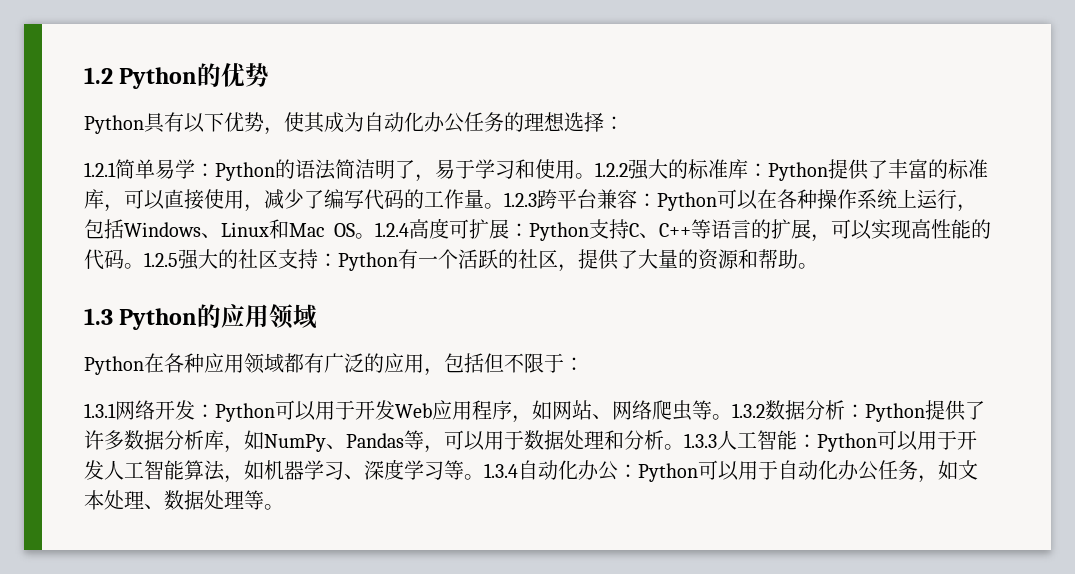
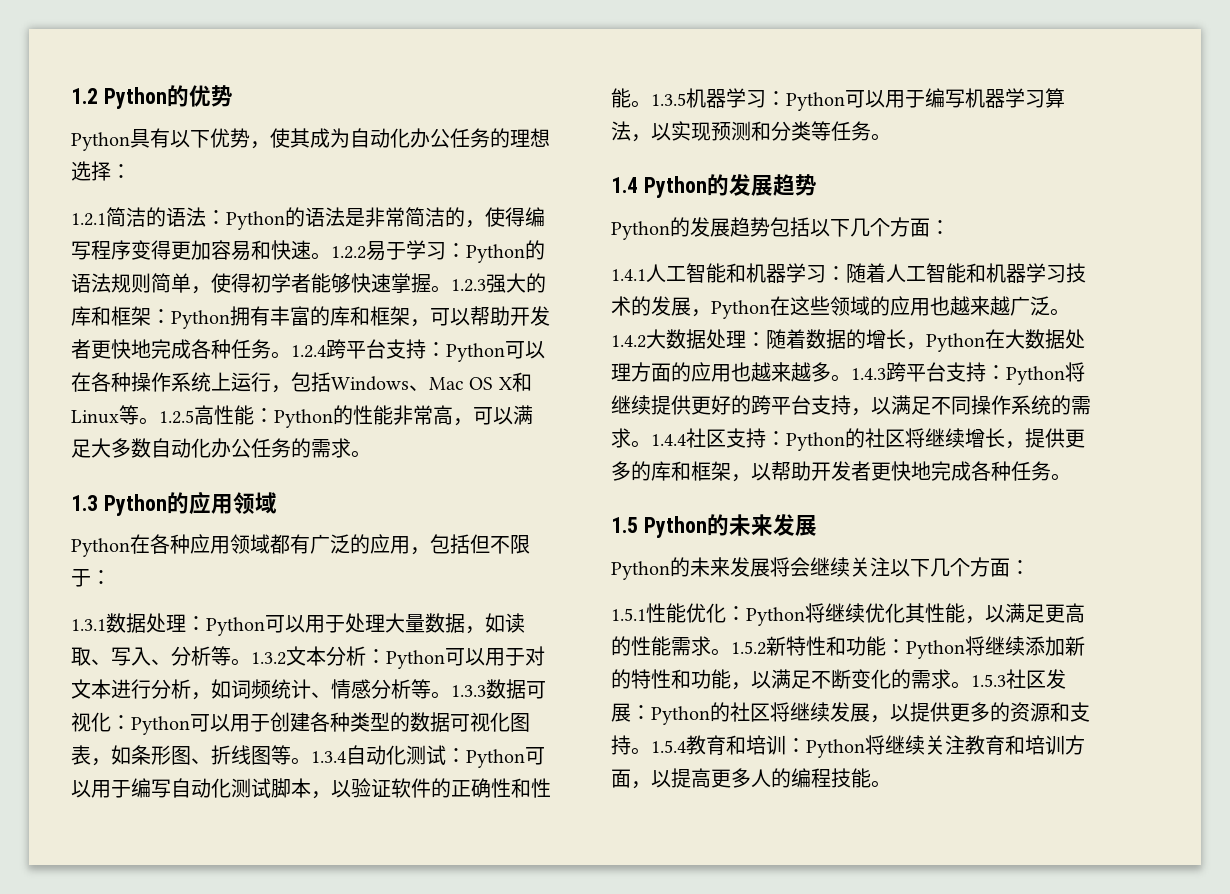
- 1.2.1简单易学：Python的语法简洁明了，易于学习和使用。1.2.2强大的标准库：Python提供了丰富的标准库，可以直接使用，减少了编写代码的工作量。1.2.3跨平台兼容：Python可以在各种操作系统上运行，包括Windows、Linux和Mac OS。1.2.4高度可扩展：Python支持C、C++等语言的扩展，可以实现高性能的代码。1.2.5强大的社区支持：Python有一个活跃的社区，提供了大量的资源和帮助。
+ 1.2.1简洁的语法：Python的语法是非常简洁的，使得编写程序变得更加容易和快速。1.2.2易于学习：Python的语法规则简单，使得初学者能够快速掌握。1.2.3强大的库和框架：Python拥有丰富的库和框架，可以帮助开发者更快地完成各种任务。1.2.4跨平台支持：Python可以在各种操作系统上运行，包括Windows、Mac OS X和Linux等。1.2.5高性能：Python的性能非常高，可以满足大多数自动化办公任务的需求。
- 1.3.1网络开发：Python可以用于开发Web应用程序，如网站、网络爬虫等。
+ 1.3.1数据处理：Python可以用于处理大量数据，如读取、写入、分析等。
- 1.3.2数据分析：Python提供了许多数据分析库，如NumPy、Pandas等，可以用于数据处理和分析。1.3.3人工智能：Python可以用于开发人工智能算法，如机器学习、深度学习等。
+ 1.3.2文本分析：Python可以用于对文本进行分析，如词频统计、情感分析等。1.3.3数据可视化：Python可以用于创建各种类型的数据可视化图表，如条形图、折线图等。
- 1.3.4自动化办公：Python可以用于自动化办公任务，如文本处理、数据处理等。
+ 1.3.4自动化测试：Python可以用于编写自动化测试脚本，以验证软件的正确性和性能。1.3.5机器学习：Python可以用于编写机器学习算法，以实现预测和分类等任务。
+ 1.4 Python的发展趋势
+ Python的发展趋势包括以下几个方面：
+ 1.4.1人工智能和机器学习：随着人工智能和机器学习技术的发展，Python在这些领域的应用也越来越广泛。1.4.2大数据处理：随着数据的增长，Python在大数据处理方面的应用也越来越多。1.4.3跨平台支持：Python将继续提供更好的跨平台支持，以满足不同操作系统的需求。1.4.4社区支持：Python的社区将继续增长，提供更多的库和框架，以帮助开发者更快地完成各种任务。
+ 1.5 Python的未来发展
+ Python的未来发展将会继续关注以下几个方面：
+ 1.5.1性能优化：Python将继续优化其性能，以满足更高的性能需求。1.5.2新特性和功能：Python将继续添加新的特性和功能，以满足不断变化的需求。1.5.3社区发展：Python的社区将继续发展，以提供更多的资源和支持。1.5.4教育和培训：Python将继续关注教育和培训方面，以提高更多人的编程技能。

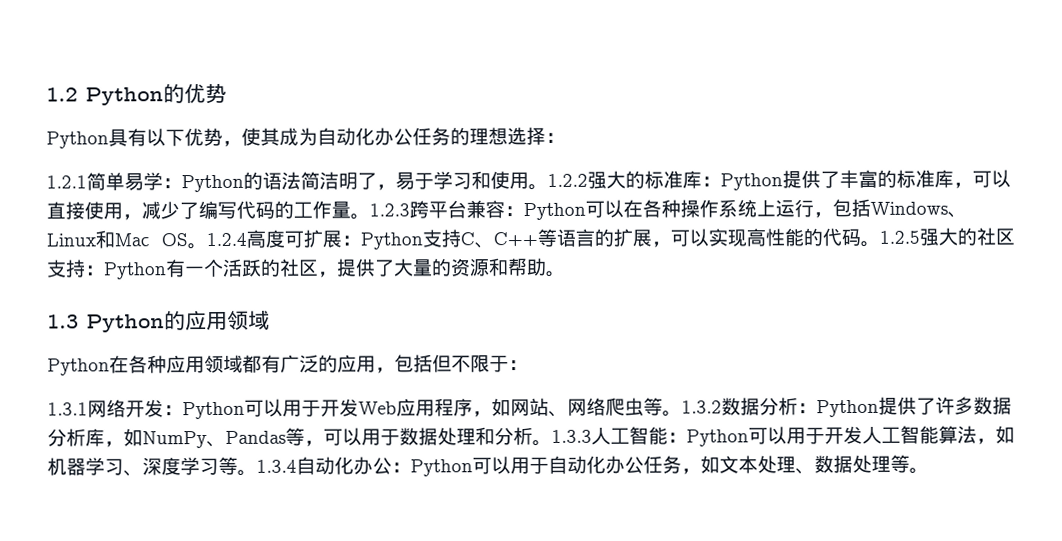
- 1.2.1简洁的语法：Python的语法是非常简洁的，使得编写程序变得更加容易和快速。1.2.2易于学习：Python的语法规则简单，使得初学者能够快速掌握。1.2.3强大的库和框架：Python拥有丰富的库和框架，可以帮助开发者更快地完成各种任务。1.2.4跨平台支持：Python可以在各种操作系统上运行，包括Windows、Mac OS X和Linux等。1.2.5高性能：Python的性能非常高，可以满足大多数自动化办公任务的需求。
+ 1.2.1简单易学：Python的语法简洁明了，易于学习和使用。1.2.2强大的标准库：Python提供了丰富的标准库，可以直接使用，减少了编写代码的工作量。1.2.3跨平台兼容：Python可以在各种操作系统上运行，包括Windows、Linux和Mac OS。1.2.4高度可扩展：Python支持C、C++等语言的扩展，可以实现高性能的代码。1.2.5强大的社区支持：Python有一个活跃的社区，提供了大量的资源和帮助。
- 1.3.1数据处理：Python可以用于处理大量数据，如读取、写入、分析等。
+ 1.3.1网络开发：Python可以用于开发Web应用程序，如网站、网络爬虫等。
- 1.3.2文本分析：Python可以用于对文本进行分析，如词频统计、情感分析等。1.3.3数据可视化：Python可以用于创建各种类型的数据可视化图表，如条形图、折线图等。1.3.4自动化测试：Python可以用于编写自动化测试脚本，以验证软件的正确性和性能。1.3.5机器学习：Python可以用于编写机器学习算法，以实现预测和分类等任务。
- 1.4 Python的发展趋势
- Python的发展趋势包括以下几个方面：
- 1.4.1人工智能和机器学习：随着人工智能和机器学习技术的发展，Python在这些领域的应用也越来越广泛。1.4.2大数据处理：随着数据的增长，Python在大数据处理方面的应用也越来越多。1.4.3跨平台支持：Python将继续提供更好的跨平台支持，以满足不同操作系统的需求。1.4.4社区支持：Python的社区将继续增长，提供更多的库和框架，以帮助开发者更快地完成各种任务。
- 1.5 Python的未来发展
- Python的未来发展将会继续关注以下几个方面：
- 1.5.1性能优化：Python将继续优化其性能，以满足更高的性能需求。1.5.2新特性和功能：Python将继续添加新的特性和功能，以满足不断变化的需求。1.5.3社区发展：Python的社区将继续发展，以提供更多的资源和支持。1.5.4教育和培训：Python将继续关注教育和培训方面，以提高更多人的编程技能。
+ 1.3.2数据分析：Python提供了许多数据分析库，如NumPy、Pandas等，可以用于数据处理和分析。1.3.3人工智能：Python可以用于开发人工智能算法，如机器学习、深度学习等。1.3.4自动化办公：Python可以用于自动化办公任务，如文本处理、数据处理等。

